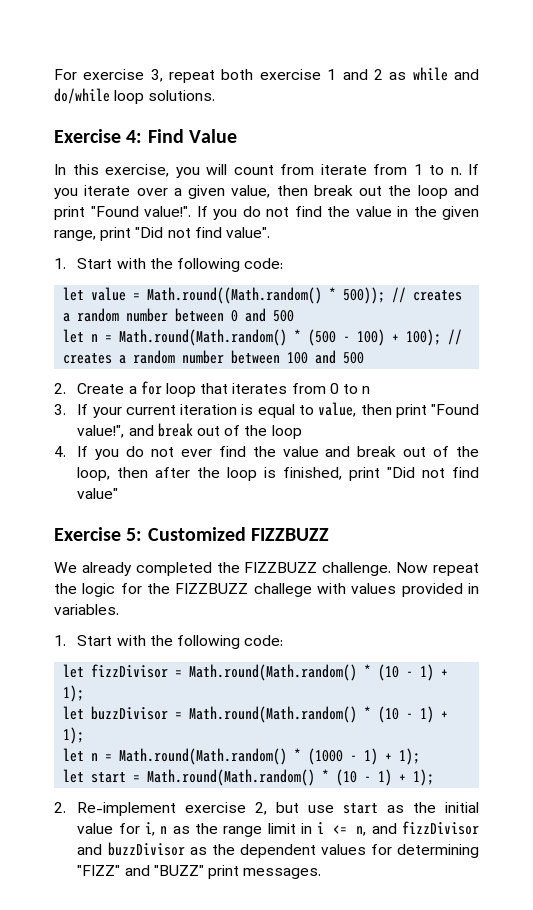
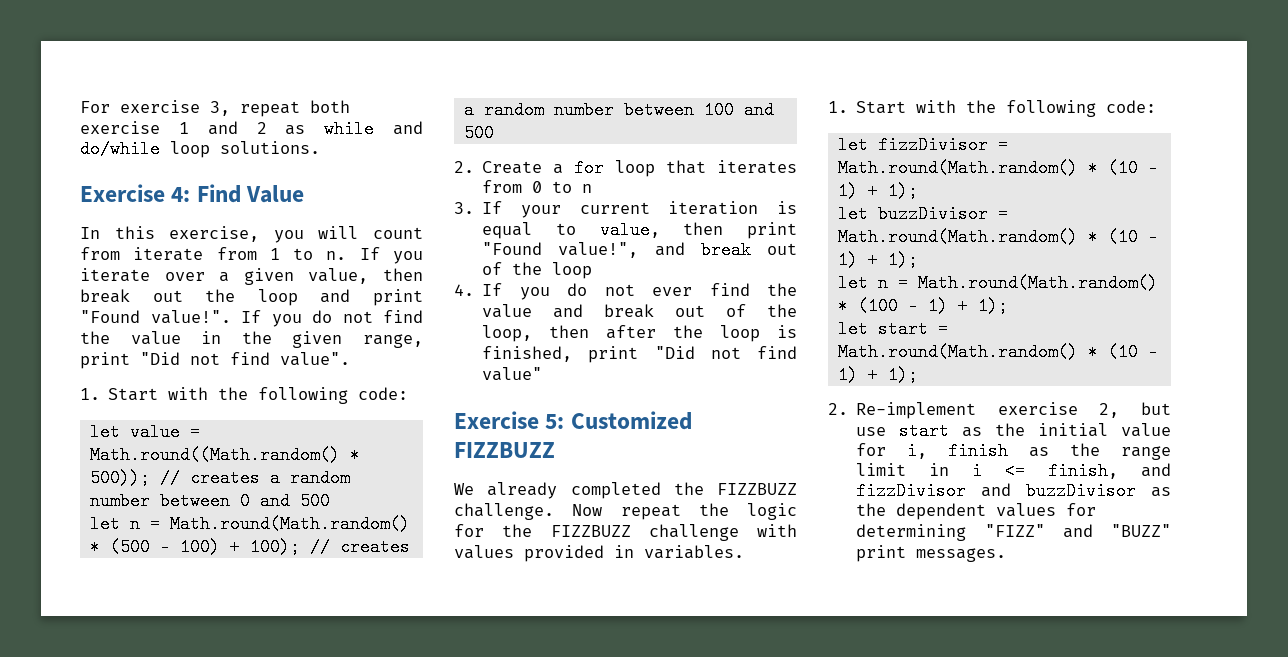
- Now repeat the logic for the FIZZBUZZ challege with values provided in variables.
+ Now repeat the logic for the FIZZBUZZ challenge with values provided in variables.
- let n = Math.round(Math.random() * (1000 - 1) + 1);
+ let n = Math.round(Math.random() * (100 - 1) + 1);
- 2. Re-implement exercise 2, but use start as the initial value for i, n as the range limit in i <= n, and fizzDivisor and buzzDivisor as the dependent values for determining "FIZZ" and "BUZZ" print messages.
+ 2. Re-implement exercise 2, but use start as the initial value for i, finish as the range limit in i <= finish, and fizzDivisor and buzzDivisor as the dependent values for determining "FIZZ" and "BUZZ" print messages.

